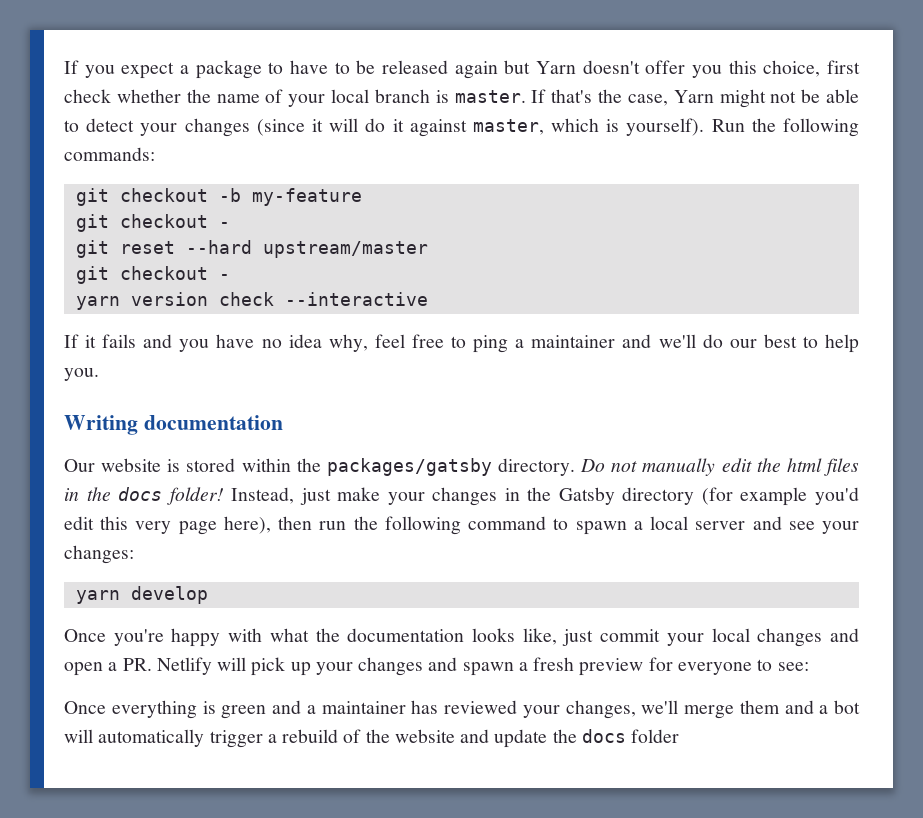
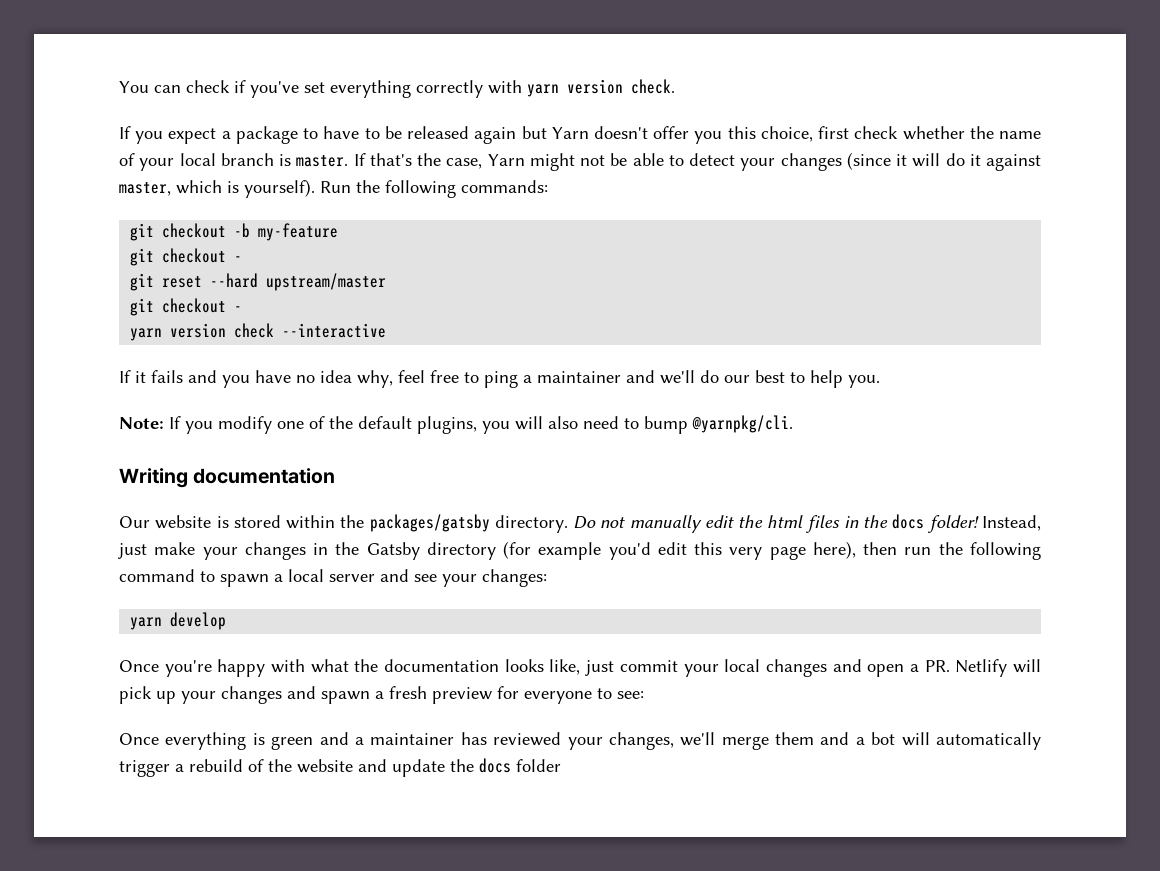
+ You can check if you've set everything correctly with yarn version check.
+ Note: If you modify one of the default plugins, you will also need to bump @yarnpkg/cli.

